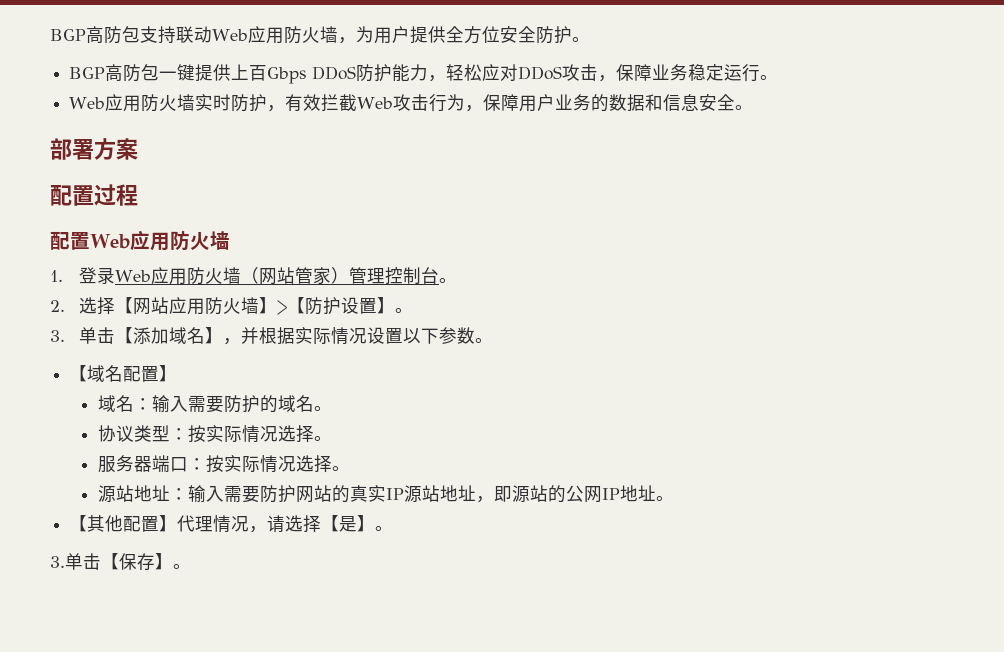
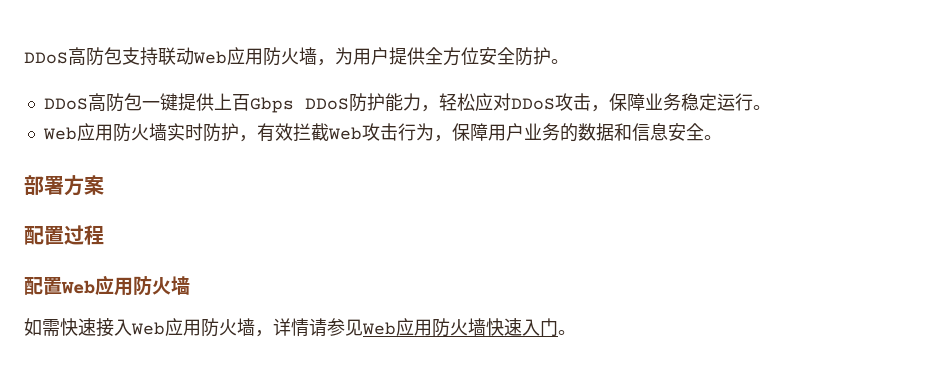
- BGP高防包支持联动Web应用防火墙，为用户提供全方位安全防护。
+ DDoS高防包支持联动Web应用防火墙，为用户提供全方位安全防护。
- BGP高防包一键提供上百Gbps DDoS防护能力，轻松应对DDoS攻击，保障业务稳定运行。
+ DDoS高防包一键提供上百Gbps DDoS防护能力，轻松应对DDoS攻击，保障业务稳定运行。
- 1.登录Web应用防火墙（网站管家）管理控制台。
- 2.选择【网站应用防火墙】>【防护设置】。
- 3.单击【添加域名】，并根据实际情况设置以下参数。
- 【域名配置】
- 域名：输入需要防护的域名。
- 协议类型：按实际情况选择。
- 服务器端口：按实际情况选择。
- 源站地址：输入需要防护网站的真实IP源站地址，即源站的公网IP地址。
- 【其他配置】代理情况，请选择【是】。
- 3.单击【保存】。
+ 如需快速接入Web应用防火墙，详情请参见Web应用防火墙快速入门。

